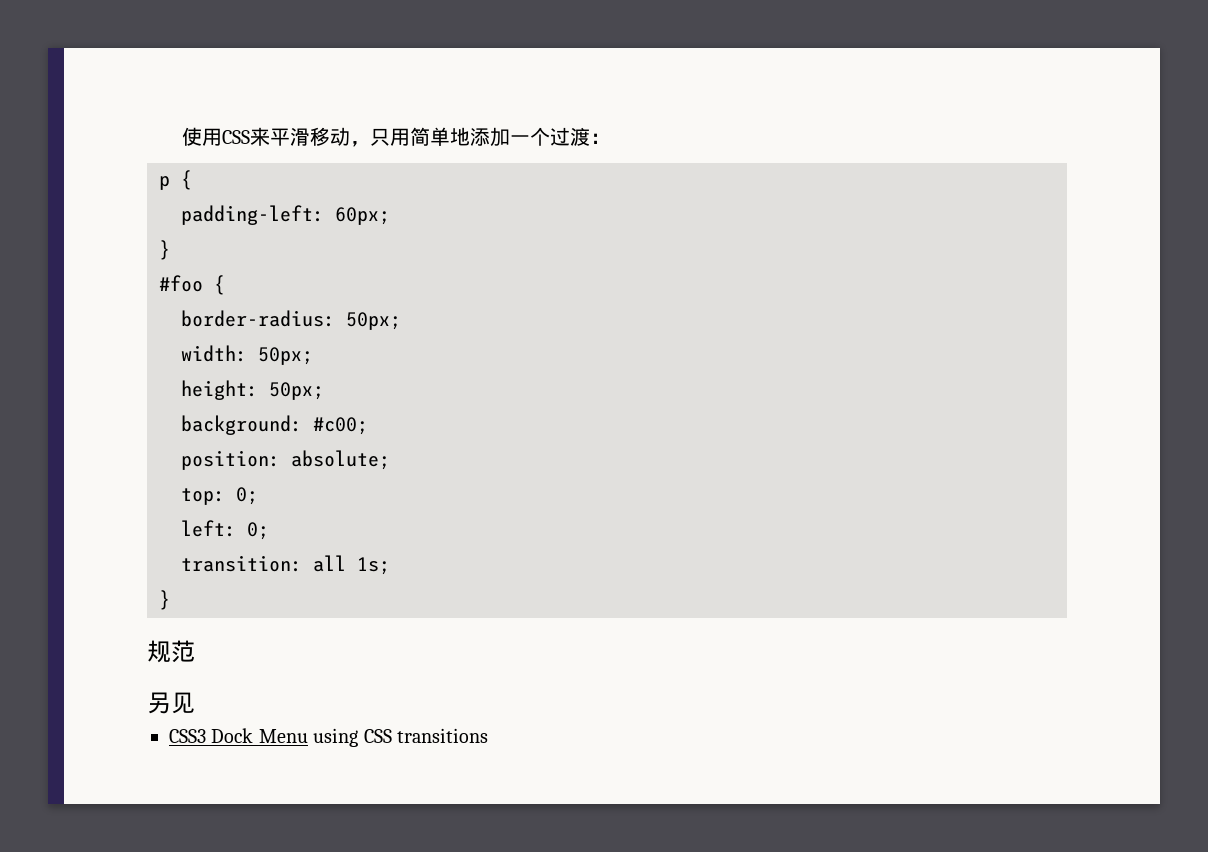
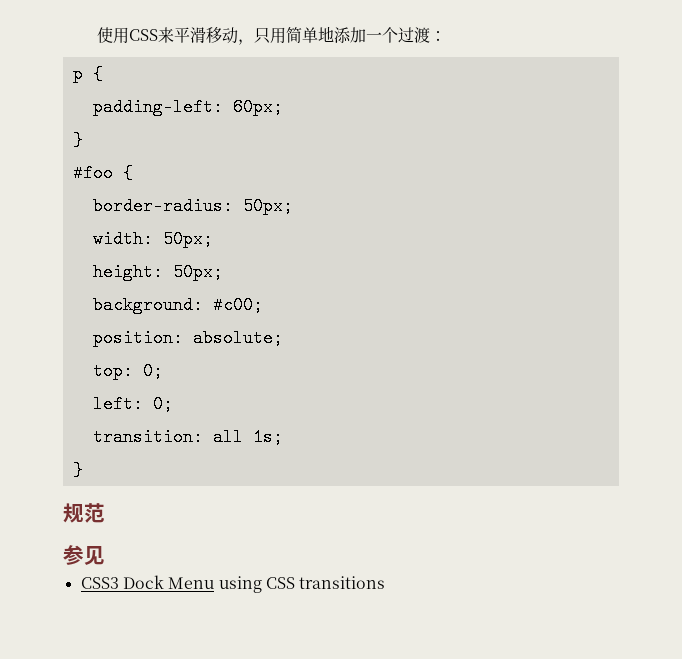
- 另见
+ 参见

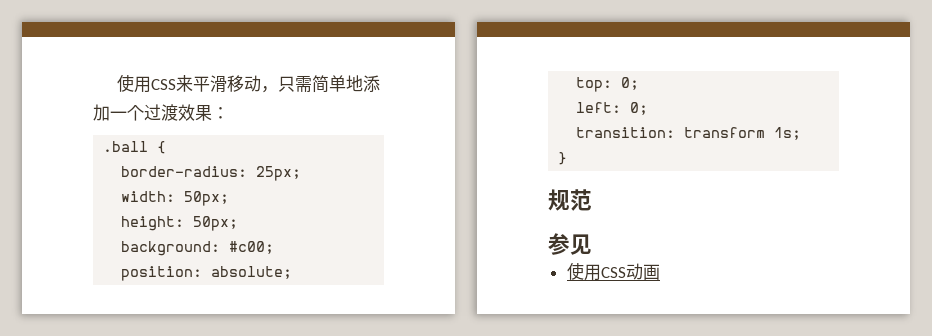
- 使用CSS来平滑移动，只用简单地添加一个过渡：
+ 使用CSS来平滑移动，只需简单地添加一个过渡效果：
- p {
- padding-left: 60px;
- }
- #foo {
+ .ball {
- border-radius: 50px;
+ border-radius: 25px;
- transition: all 1s;
+ transition: transform 1s;
- CSS3 Dock Menu using CSS transitions
+ 使用CSS动画

